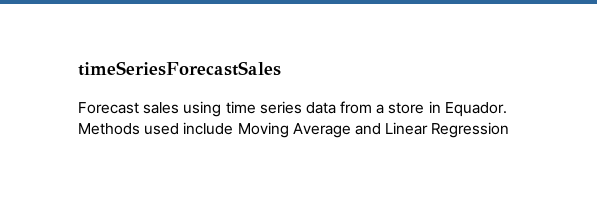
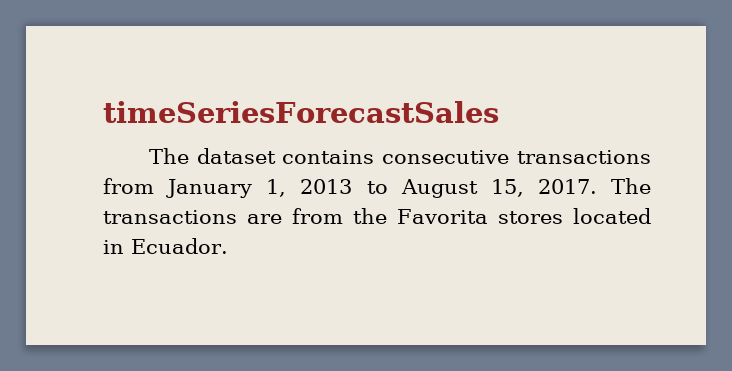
- Forecast sales using time series data from a store in Equador. Methods used include Moving Average and Linear Regression
+ The dataset contains consecutive transactions from January 1, 2013 to August 15, 2017. The transactions are from the Favorita stores located in Ecuador.

